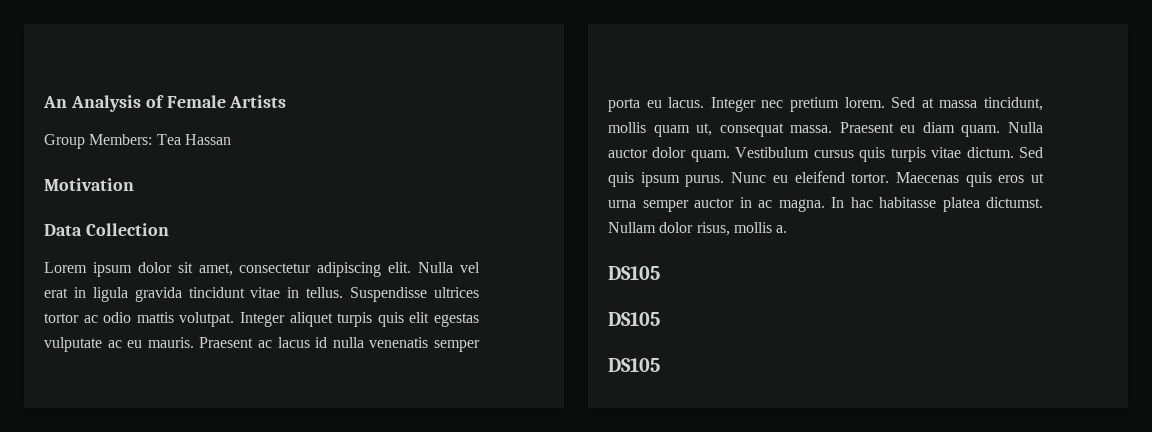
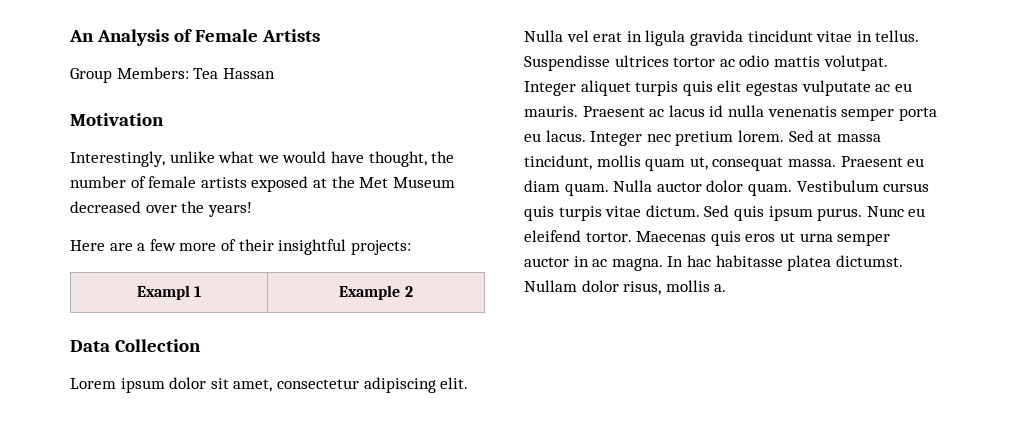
+ Interestingly, unlike what we would have thought, the number of female artists exposed at the Met Museum decreased over the years!
+ Here are a few more of their insightful projects:
+ Exampl 1 | Example 2
  Nullam dolor risus, mollis a.
- DS105
- DS105
- DS105

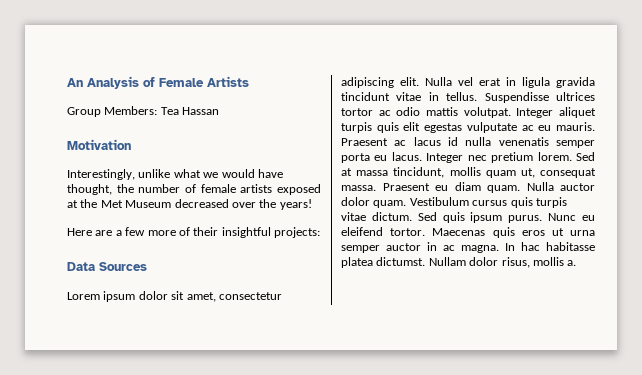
- Exampl 1 | Example 2
- Data Collection
+ Data Sources

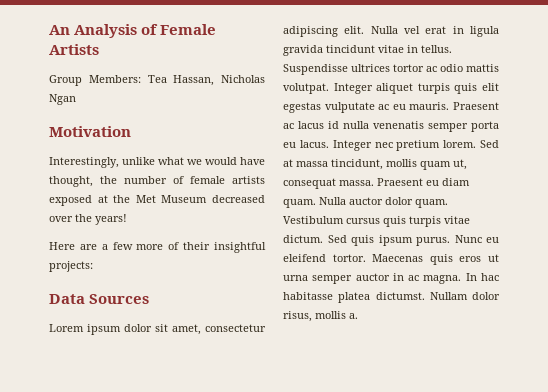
- Group Members: Tea Hassan
+ Group Members: Tea Hassan, Nicholas Ngan

